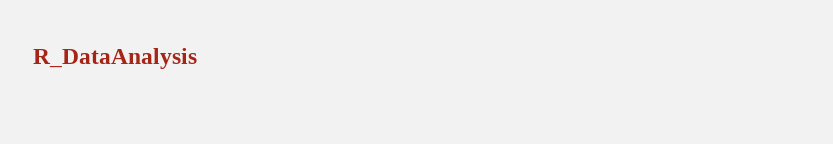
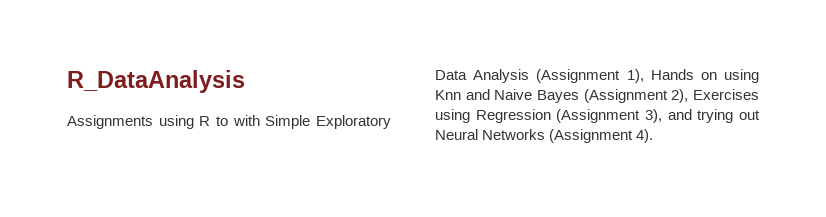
+ Assignments using R to with Simple Exploratory Data Analysis (Assignment 1), Hands on using Knn and Naive Bayes (Assignment 2), Exercises using Regression (Assignment 3), and trying out Neural Networks (Assignment 4).

